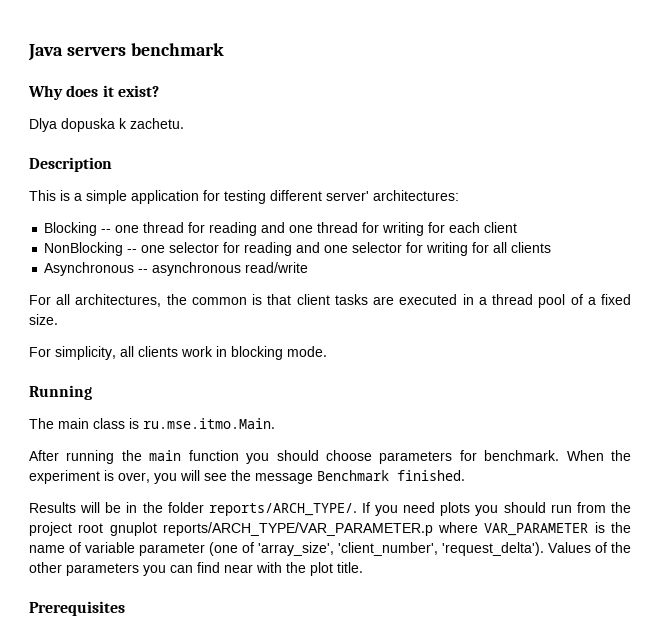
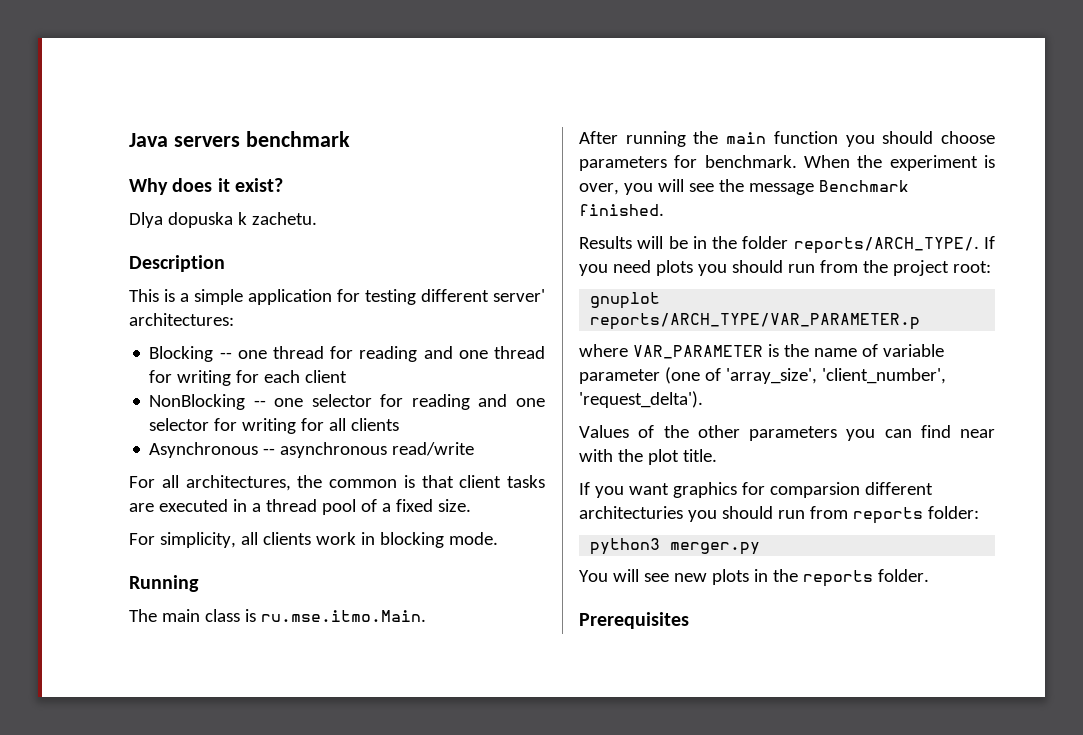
- If you need plots you should run from the project root gnuplot reports/ARCH_TYPE/VAR_PARAMETER.p where VAR_PARAMETER is the name of variable parameter (one of 'array_size', 'client_number', 'request_delta'). Values of the other parameters you can find near with the plot title.
+ If you need plots you should run from the project root:
+ gnuplot reports/ARCH_TYPE/VAR_PARAMETER.p
+ where VAR_PARAMETER is the name of variable parameter (one of 'array_size', 'client_number', 'request_delta').
+ Values of the other parameters you can find near with the plot title.
+ If you want graphics for comparsion different architecturies you should run from reports folder:
+ python3 merger.py
+ You will see new plots in the reports folder.

